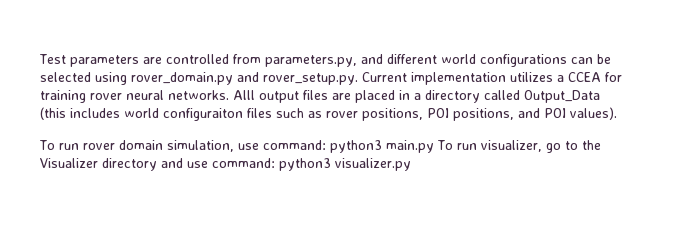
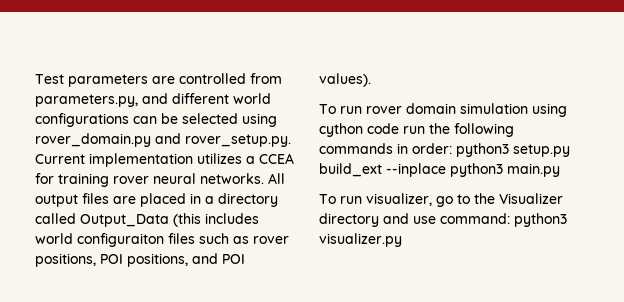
- Alll output files are placed in a directory called Output_Data (this includes world configuraiton files such as rover positions, POI positions, and POI values).
+ All output files are placed in a directory called Output_Data (this includes world configuraiton files such as rover positions, POI positions, and POI values).
- To run rover domain simulation, use command: python3 main.py To run visualizer, go to the Visualizer directory and use command: python3 visualizer.py
+ To run rover domain simulation using cython code run the following commands in order: python3 setup.py build_ext --inplace python3 main.py
+ To run visualizer, go to the Visualizer directory and use command: python3 visualizer.py

